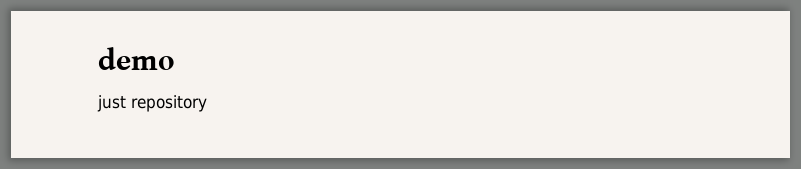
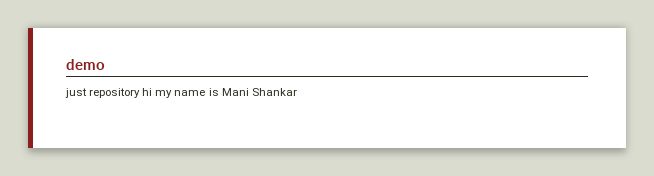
- just repository
+ just repository hi my name is Mani Shankar

